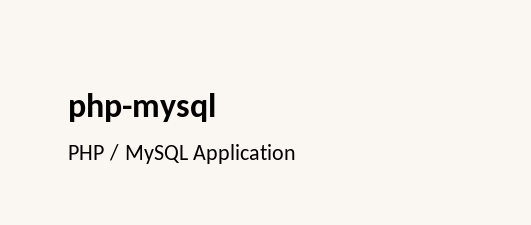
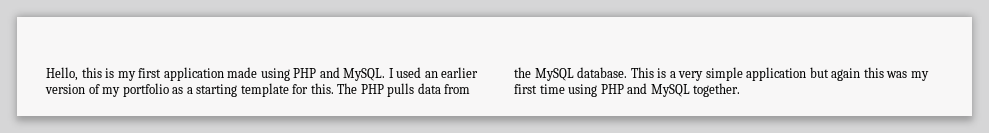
- php-mysql
- PHP / MySQL Application
+ Hello, this is my first application made using PHP and MySQL. I used an earlier version of my portfolio as a starting template for this. The PHP pulls data from the MySQL database. This is a very simple application but again this was my first time using PHP and MySQL together.

